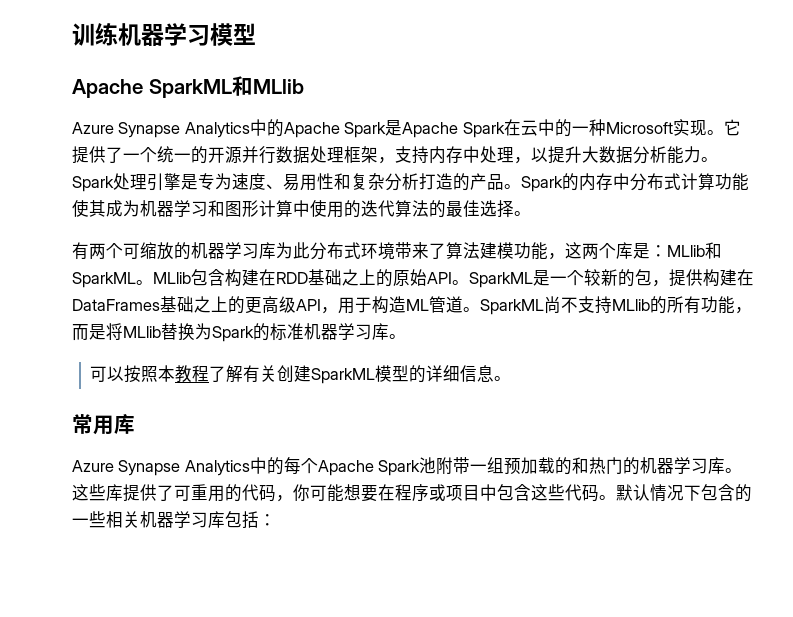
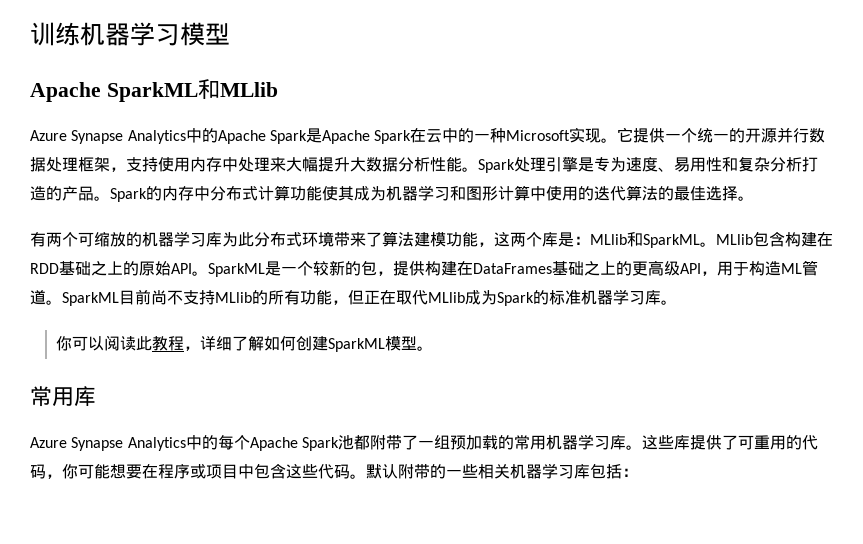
- 它提供了一个统一的开源并行数据处理框架，支持内存中处理，以提升大数据分析能力。
+ 它提供一个统一的开源并行数据处理框架，支持使用内存中处理来大幅提升大数据分析性能。
- SparkML尚不支持MLlib的所有功能，而是将MLlib替换为Spark的标准机器学习库。
+ SparkML目前尚不支持MLlib的所有功能，但正在取代MLlib成为Spark的标准机器学习库。
- 可以按照本教程了解有关创建SparkML模型的详细信息。
+ 你可以阅读此教程，详细了解如何创建SparkML模型。
- Azure Synapse Analytics中的每个Apache Spark池附带一组预加载的和热门的机器学习库。
+ Azure Synapse Analytics中的每个Apache Spark池都附带了一组预加载的常用机器学习库。
- 默认情况下包含的一些相关机器学习库包括：
+ 默认附带的一些相关机器学习库包括：

